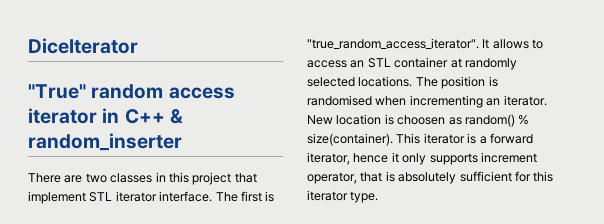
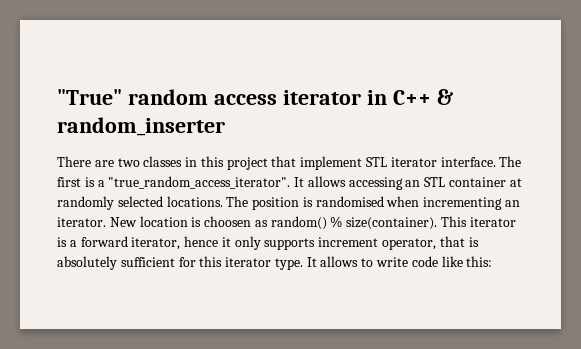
- DiceIterator
- The first is "true_random_access_iterator".
+ The first is a "true_random_access_iterator".
- It allows to access an STL container at randomly selected locations.
+ It allows accessing an STL container at randomly selected locations.
+ It allows to write code like this:

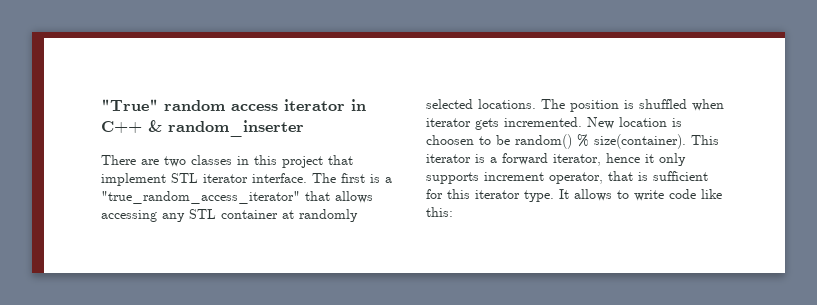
- The first is a "true_random_access_iterator". It allows accessing an STL container at randomly selected locations.
+ The first is a "true_random_access_iterator" that allows accessing any STL container at randomly selected locations.
- The position is randomised when incrementing an iterator.
+ The position is shuffled when iterator gets incremented.
- New location is choosen as random() % size(container).
+ New location is choosen to be random() % size(container).
- This iterator is a forward iterator, hence it only supports increment operator, that is absolutely sufficient for this iterator type.
+ This iterator is a forward iterator, hence it only supports increment operator, that is sufficient for this iterator type.

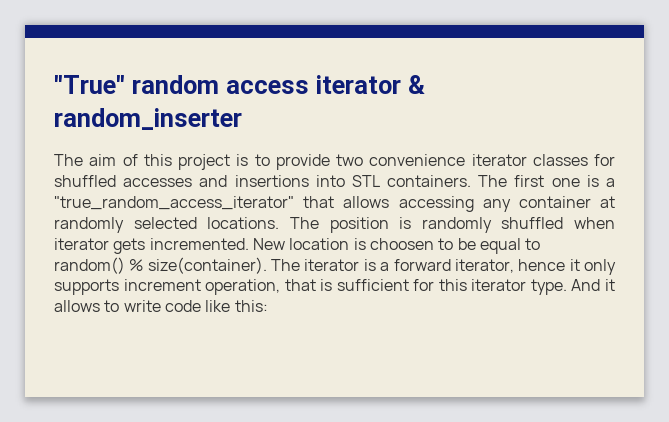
- "True" random access iterator in C++ & random_inserter
+ "True" random access iterator & random_inserter
- There are two classes in this project that implement STL iterator interface.
+ The aim of this project is to provide two convenience iterator classes for shuffled accesses and insertions into STL containers.
- The first is a "true_random_access_iterator" that allows accessing any STL container at randomly selected locations.
+ The first one is a "true_random_access_iterator" that allows accessing any container at randomly selected locations.
- The position is shuffled when iterator gets incremented.
+ The position is randomly shuffled when iterator gets incremented.
- New location is choosen to be random() % size(container).
+ New location is choosen to be equal to random() % size(container).
- This iterator is a forward iterator, hence it only supports increment operator, that is sufficient for this iterator type.
+ The iterator is a forward iterator, hence it only supports increment operation, that is sufficient for this iterator type.
- It allows to write code like this:
+ And it allows to write code like this:

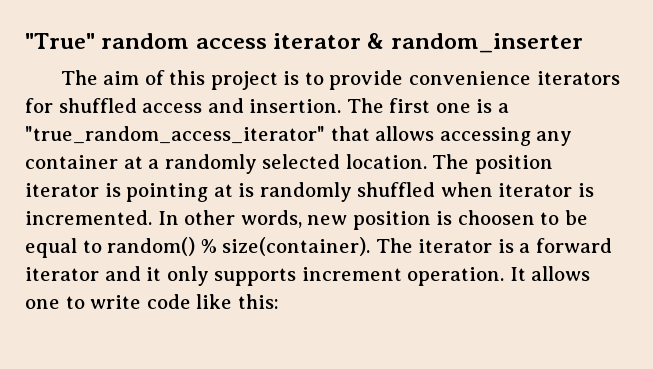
- The aim of this project is to provide two convenience iterator classes for shuffled accesses and insertions into STL containers.
+ The aim of this project is to provide convenience iterators for shuffled access and insertion.
- The first one is a "true_random_access_iterator" that allows accessing any container at randomly selected locations.
+ The first one is a "true_random_access_iterator" that allows accessing any container at a randomly selected location.
- The position is randomly shuffled when iterator gets incremented. New location is choosen to be equal to random() % size(container).
+ The position iterator is pointing at is randomly shuffled when iterator is incremented. In other words, new position is choosen to be equal to random() % size(container).
- The iterator is a forward iterator, hence it only supports increment operation, that is sufficient for this iterator type. And it allows to write code like this:
+ The iterator is a forward iterator and it only supports increment operation. It allows one to write code like this:

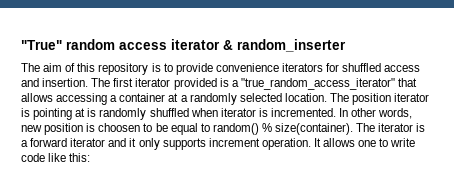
- The aim of this project is to provide convenience iterators for shuffled access and insertion.
+ The aim of this repository is to provide convenience iterators for shuffled access and insertion.
- The first one is a "true_random_access_iterator" that allows accessing any container at a randomly selected location.
+ The first iterator provided is a "true_random_access_iterator" that allows accessing a container at a randomly selected location.

